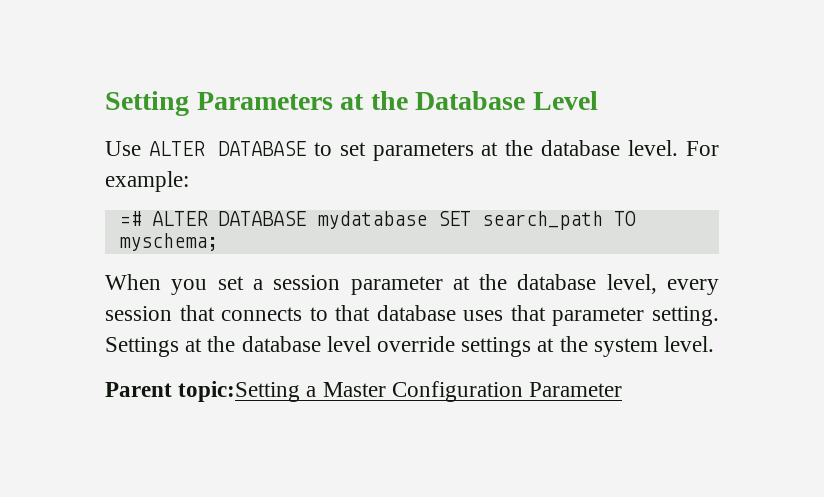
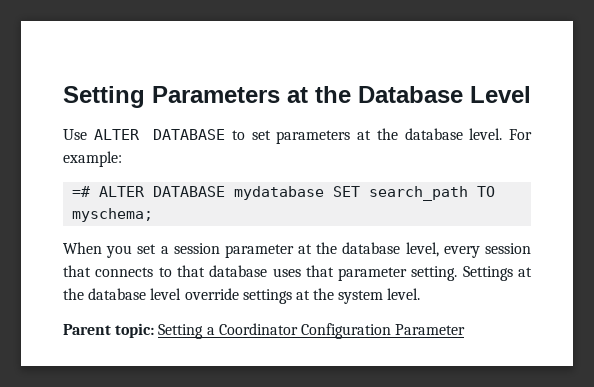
- Parent topic:Setting a Master Configuration Parameter
+ Parent topic: Setting a Coordinator Configuration Parameter

